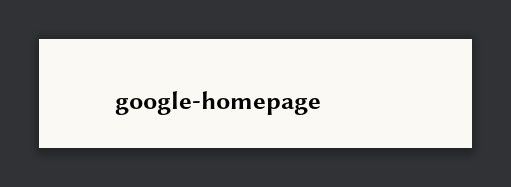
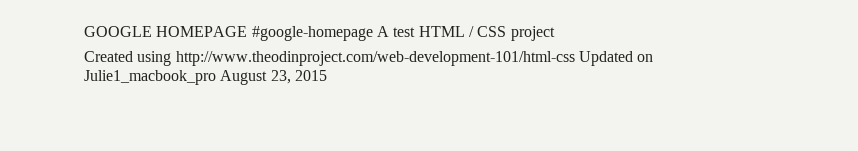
- google-homepage
+ GOOGLE HOMEPAGE #google-homepage A test HTML / CSS project
+ Created using http://www.theodinproject.com/web-development-101/html-css Updated on Julie1_macbook_pro August 23, 2015

